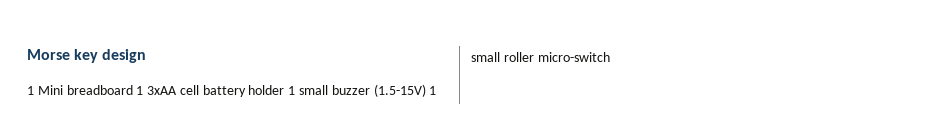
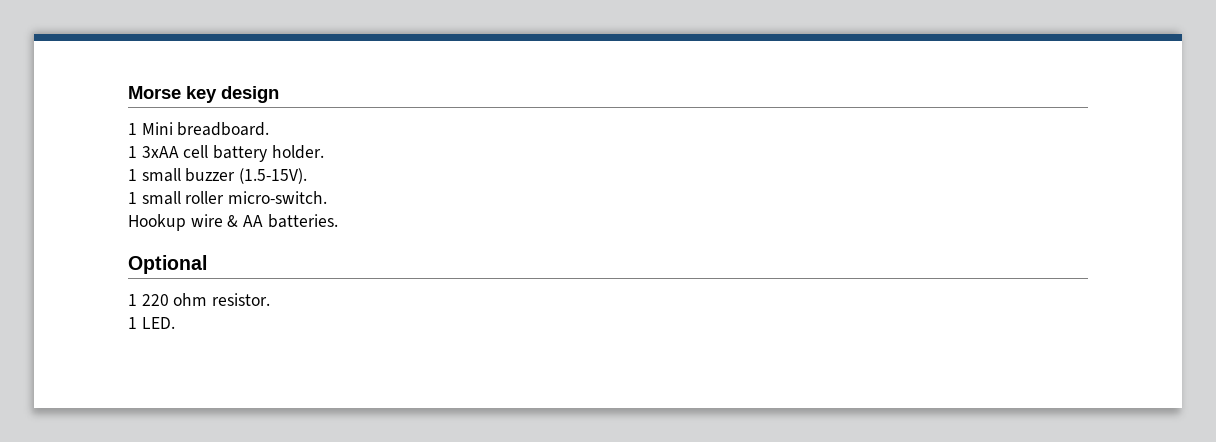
- 1 Mini breadboard 1 3xAA cell battery holder 1 small buzzer (1.5-15V) 1 small roller micro-switch
+ 1 Mini breadboard.
+ 1 3xAA cell battery holder.
+ 1 small buzzer (1.5-15V).
+ 1 small roller micro-switch.
+ Hookup wire & AA batteries.
+ Optional
+ 1 220 ohm resistor.
+ 1 LED.

